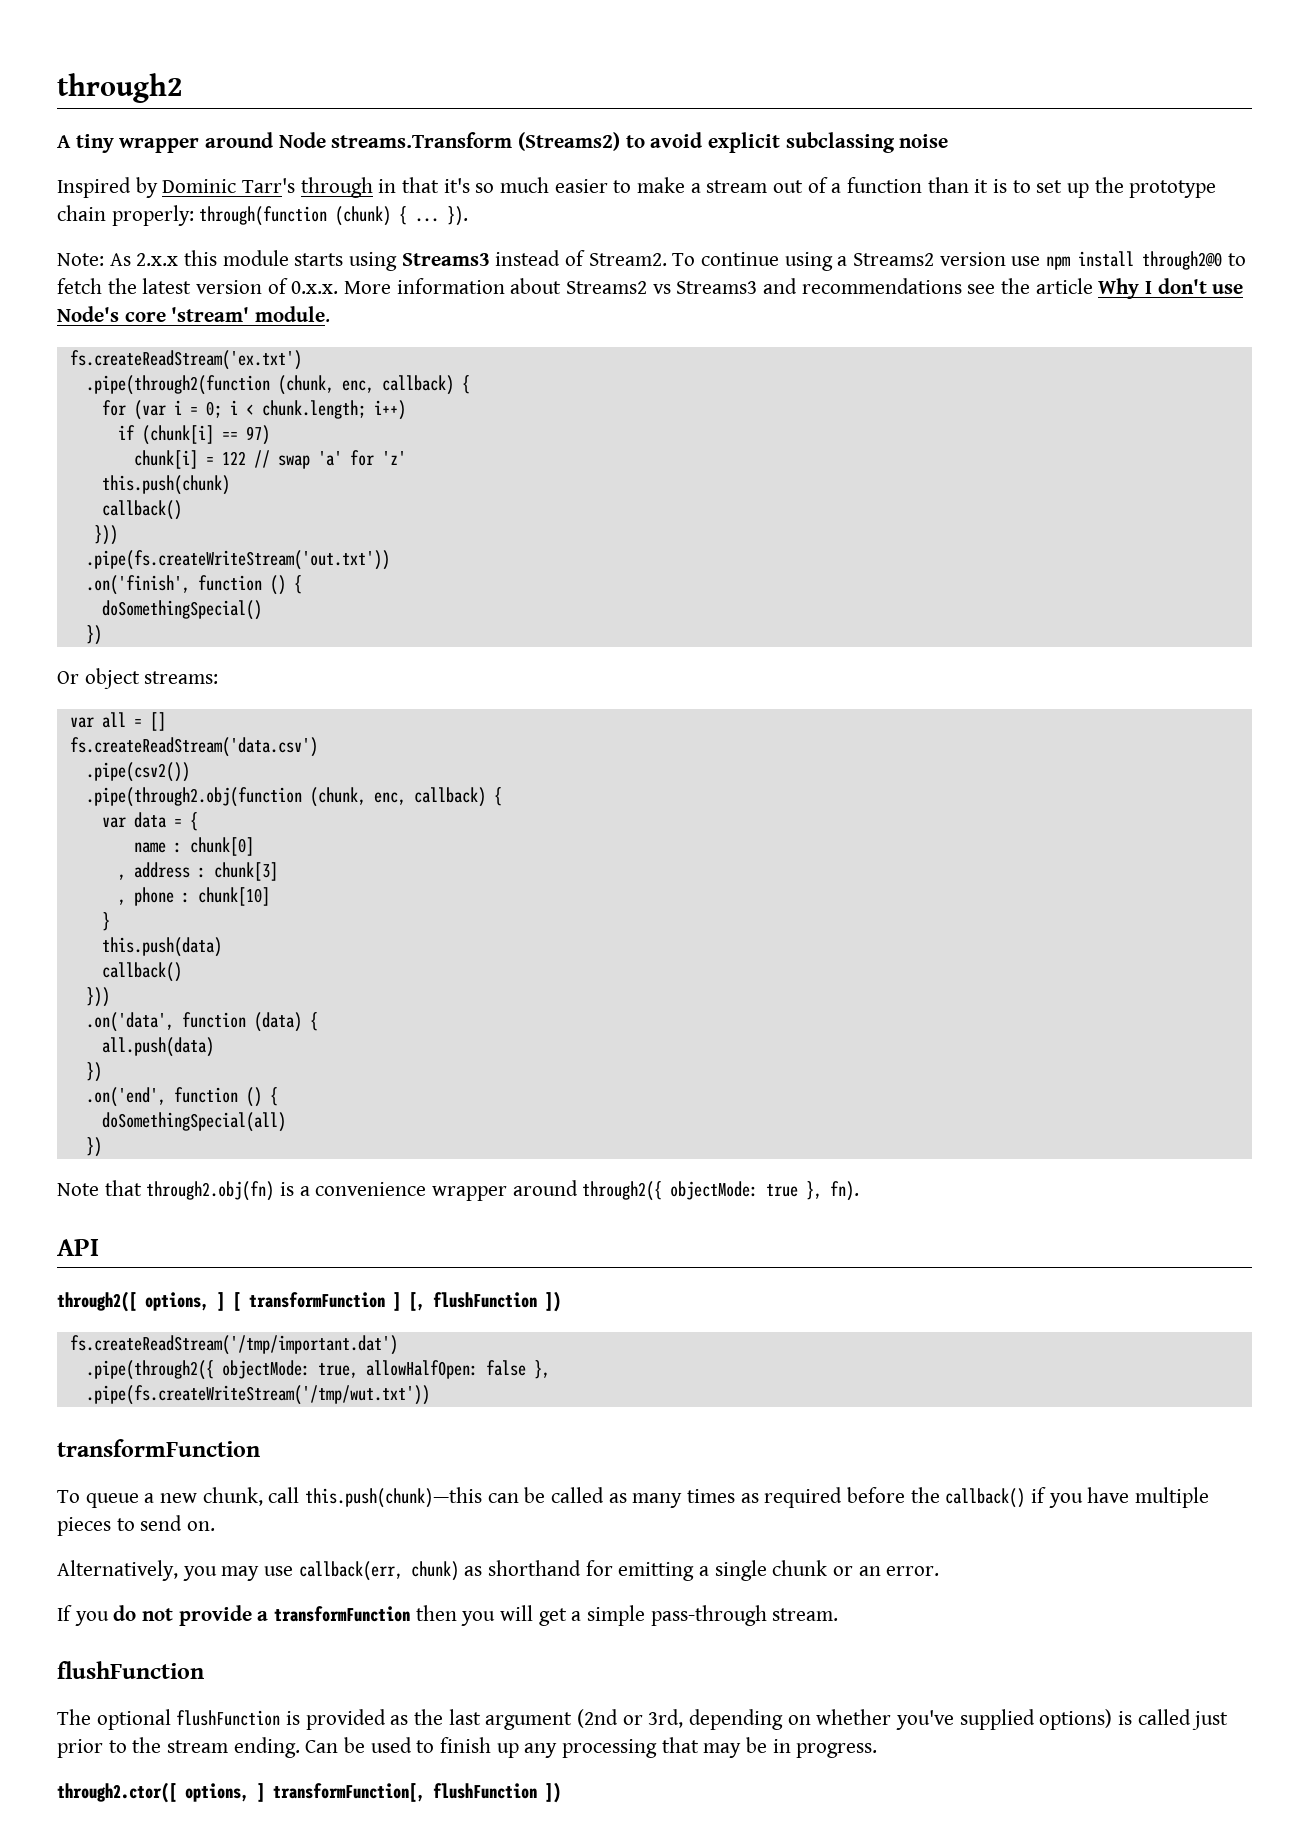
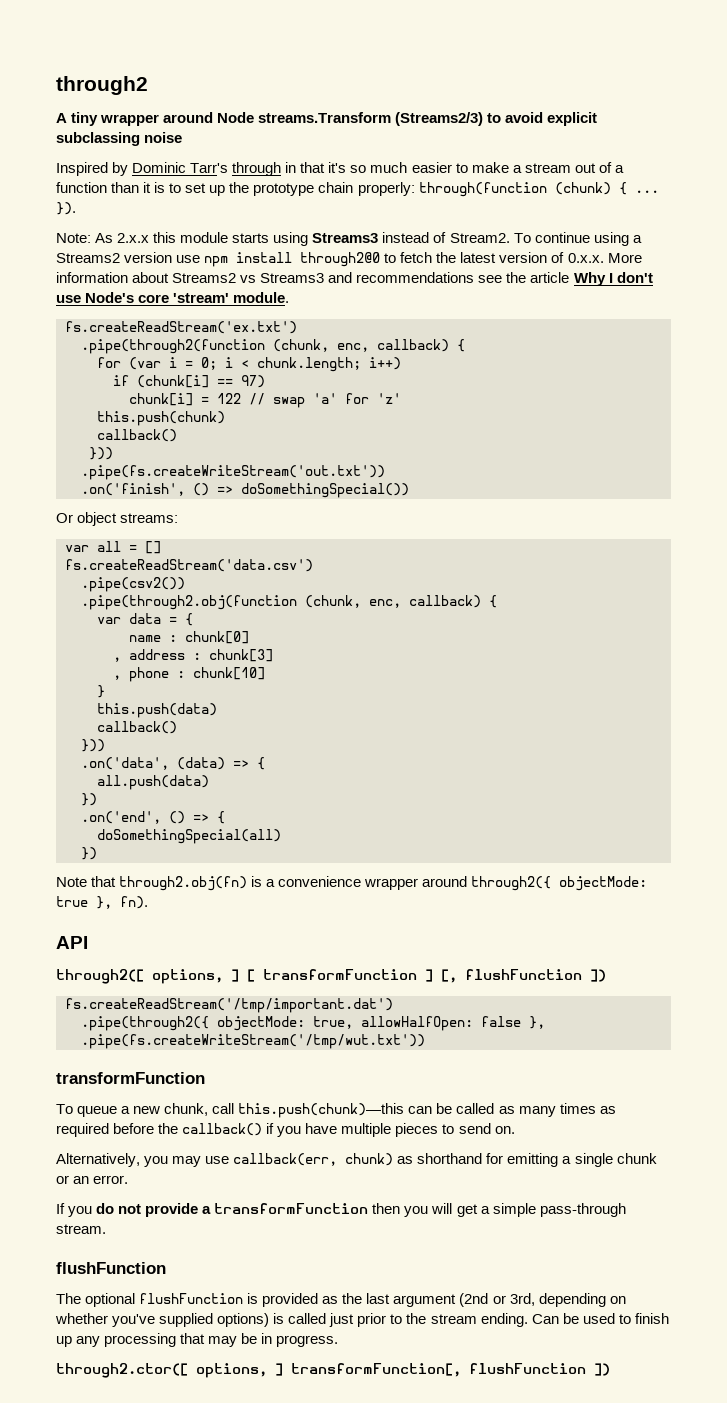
- A tiny wrapper around Node streams.Transform (Streams2) to avoid explicit subclassing noise
+ A tiny wrapper around Node streams.Transform (Streams2/3) to avoid explicit subclassing noise
- .on('finish', function () {
- doSomethingSpecial()
- })
+ .on('finish', () => doSomethingSpecial())
- .on('data', function (data) {
+ .on('data', (data) => {
- .on('end', function () {
+ .on('end', () => {

